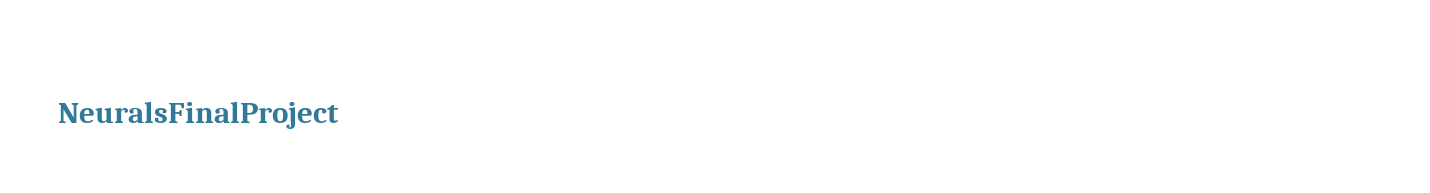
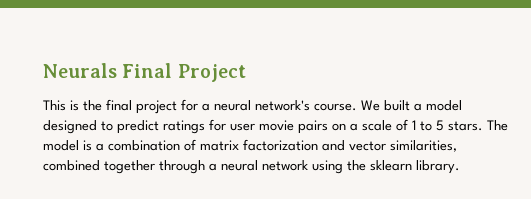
- NeuralsFinalProject
+ Neurals Final Project
+ This is the final project for a neural network's course. We built a model designed to predict ratings for user movie pairs on a scale of 1 to 5 stars. The model is a combination of matrix factorization and vector similarities, combined together through a neural network using the sklearn library.

